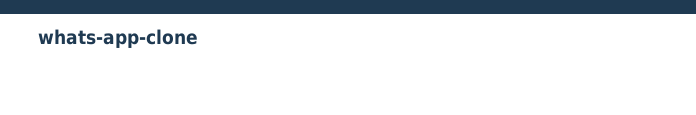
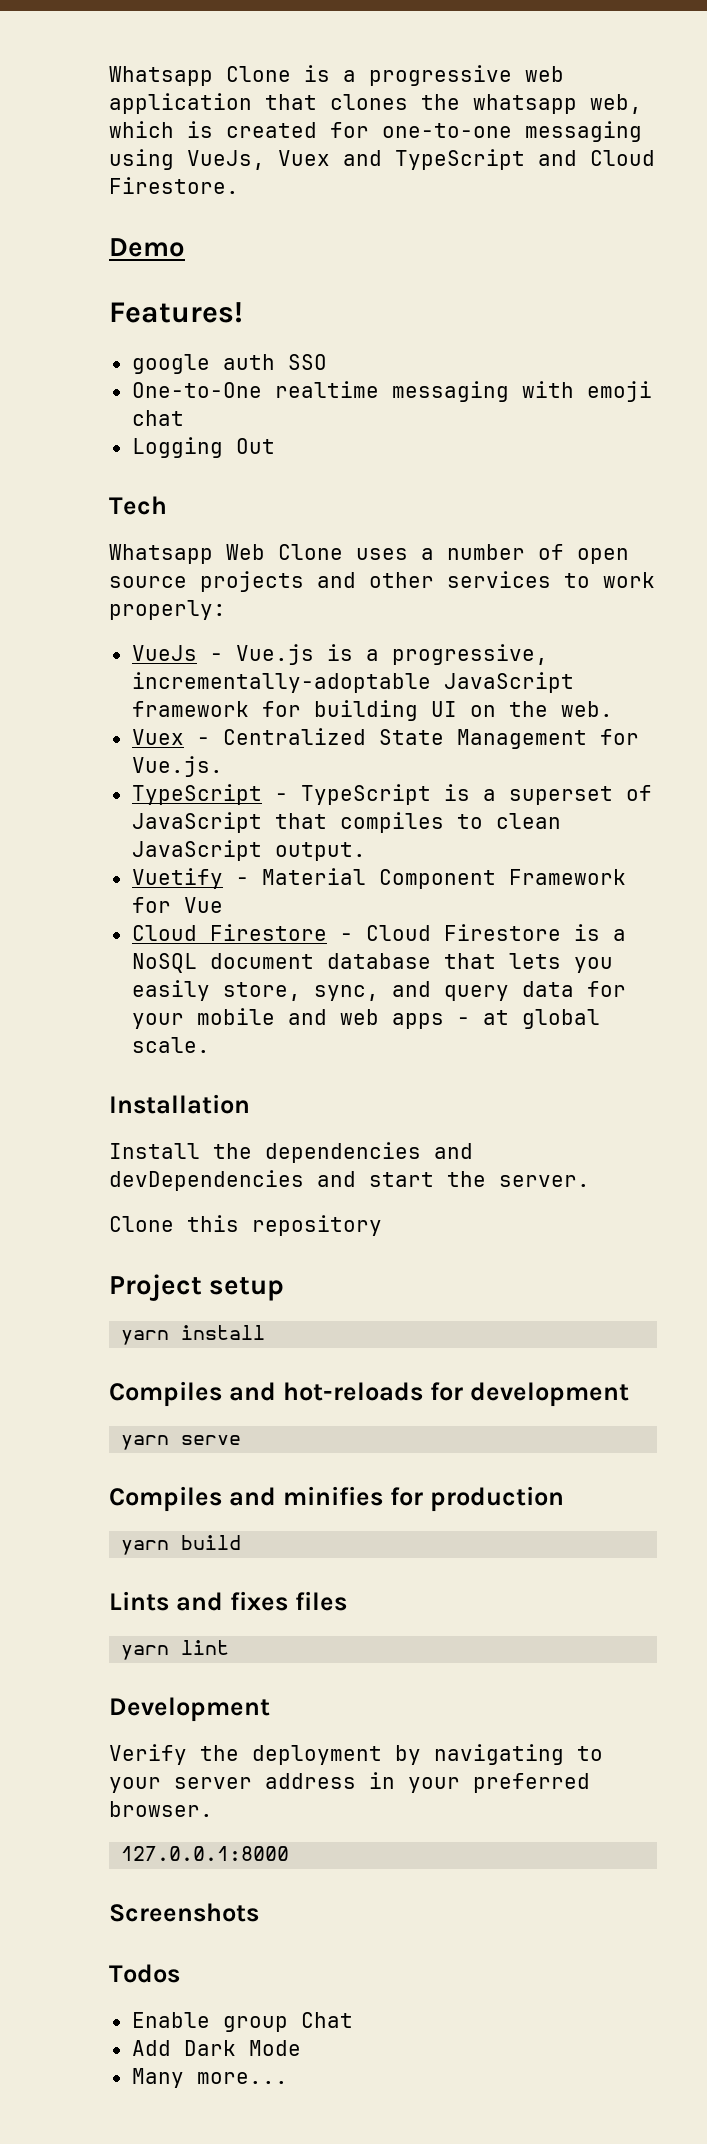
- whats-app-clone
+ Whatsapp Clone is a progressive web application that clones the whatsapp web, which is created for one-to-one messaging using VueJs, Vuex and TypeScript and Cloud Firestore.
+ Demo
+ Features!
+ google auth SSO
+ One-to-One realtime messaging with emoji chat
+ Logging Out
+ Tech
+ Whatsapp Web Clone uses a number of open source projects and other services to work properly:
+ VueJs - Vue.js is a progressive, incrementally-adoptable JavaScript framework for building UI on the web.
+ Vuex - Centralized State Management for Vue.js.
+ TypeScript - TypeScript is a superset of JavaScript that compiles to clean JavaScript output.
+ Vuetify - Material Component Framework for Vue
+ Cloud Firestore - Cloud Firestore is a NoSQL document database that lets you easily store, sync, and query data for your mobile and web apps - at global scale.
+ Installation
+ Install the dependencies and devDependencies and start the server.
+ Clone this repository
+ Project setup
+ yarn install
+ Compiles and hot-reloads for development
+ yarn serve
+ Compiles and minifies for production
+ yarn build
+ Lints and fixes files
+ yarn lint
+ Development
+ Verify the deployment by navigating to your server address in your preferred browser.
+ 127.0.0.1:8000
+ Screenshots
+ Todos
+ Enable group Chat
+ Add Dark Mode
+ Many more...

